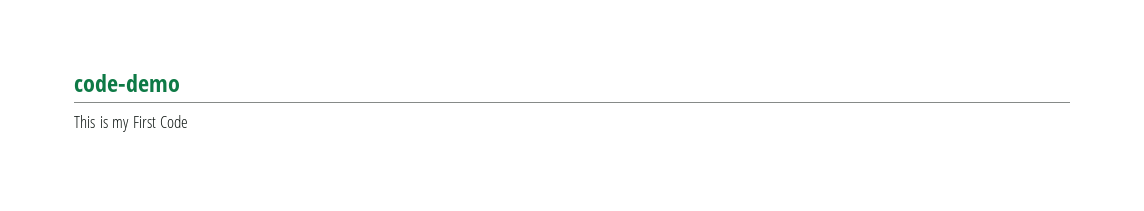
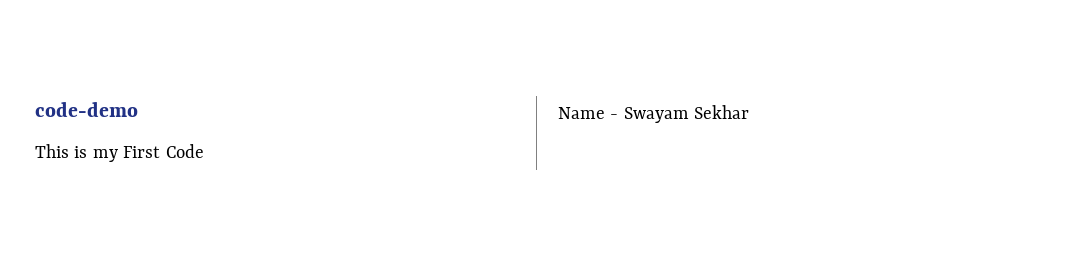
+ Name - Swayam Sekhar

